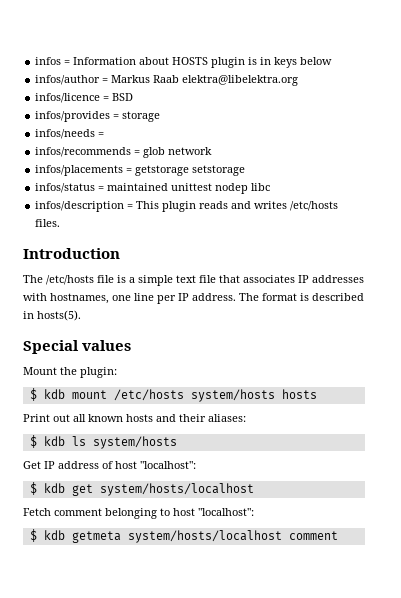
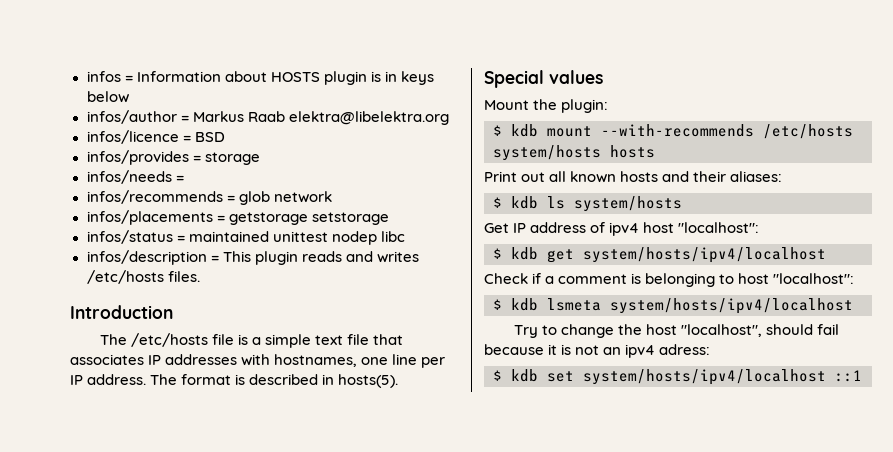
- $ kdb mount /etc/hosts system/hosts hosts
+ $ kdb mount --with-recommends /etc/hosts system/hosts hosts
- Get IP address of host "localhost":
+ Get IP address of ipv4 host "localhost":
- $ kdb get system/hosts/localhost
- Fetch comment belonging to host "localhost":
+ $ kdb get system/hosts/ipv4/localhost
+ Check if a comment is belonging to host "localhost":
- $ kdb getmeta system/hosts/localhost comment
+ $ kdb lsmeta system/hosts/ipv4/localhost
+ Try to change the host "localhost", should fail because it is not an ipv4 adress:
+ $ kdb set system/hosts/ipv4/localhost ::1

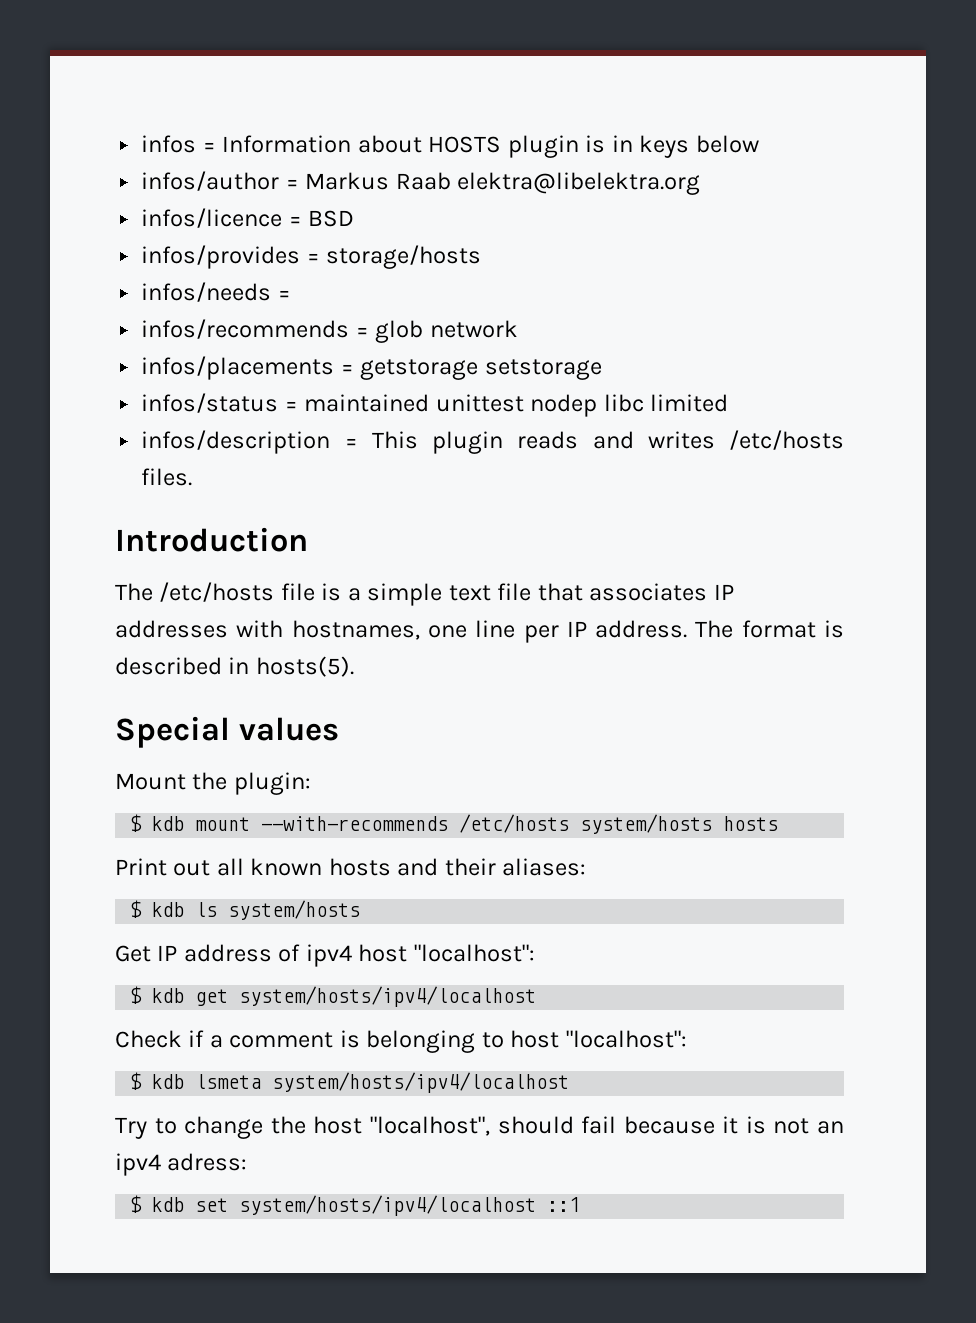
- infos/provides = storage
+ infos/provides = storage/hosts
- infos/status = maintained unittest nodep libc
+ infos/status = maintained unittest nodep libc limited

